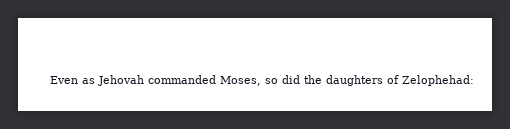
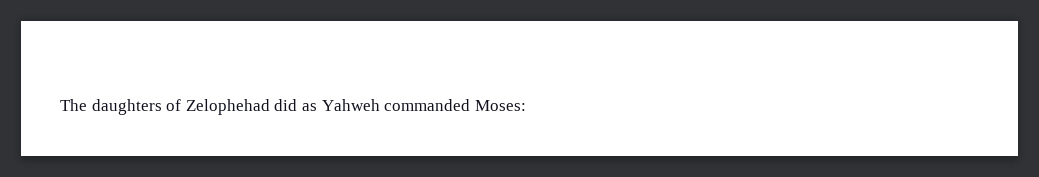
- Even as Jehovah commanded Moses, so did the daughters of Zelophehad:
+ The daughters of Zelophehad did as Yahweh commanded Moses:

